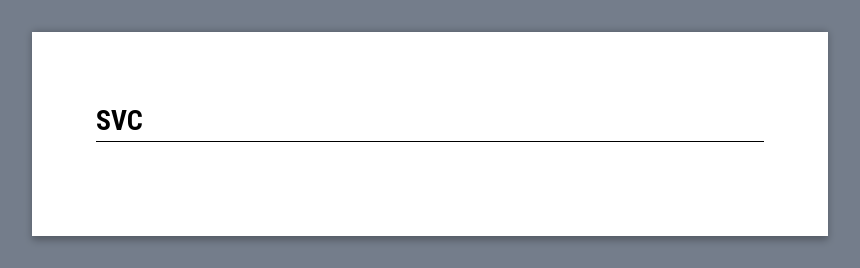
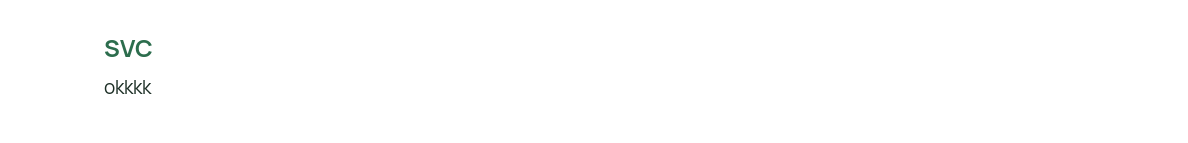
+ okkkk

